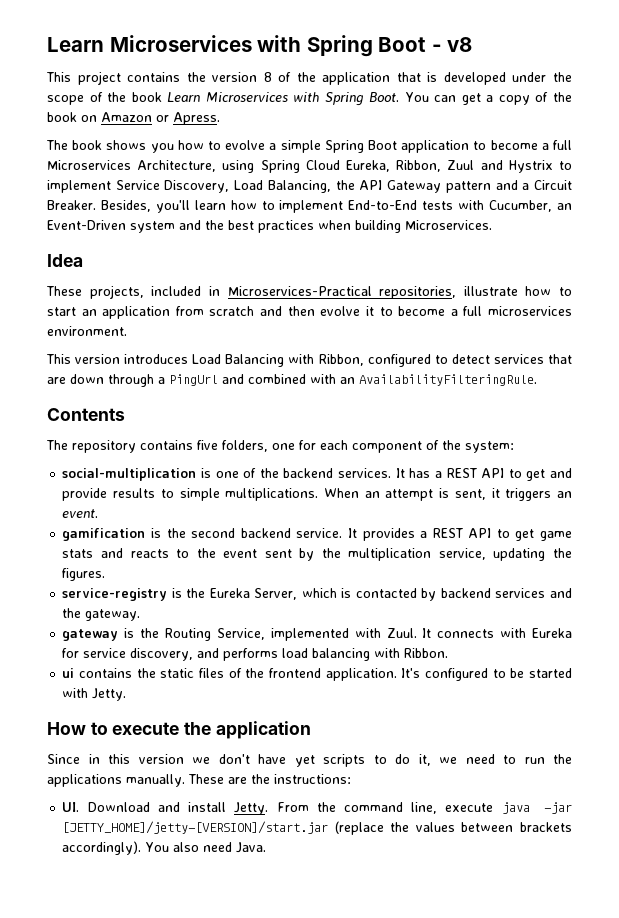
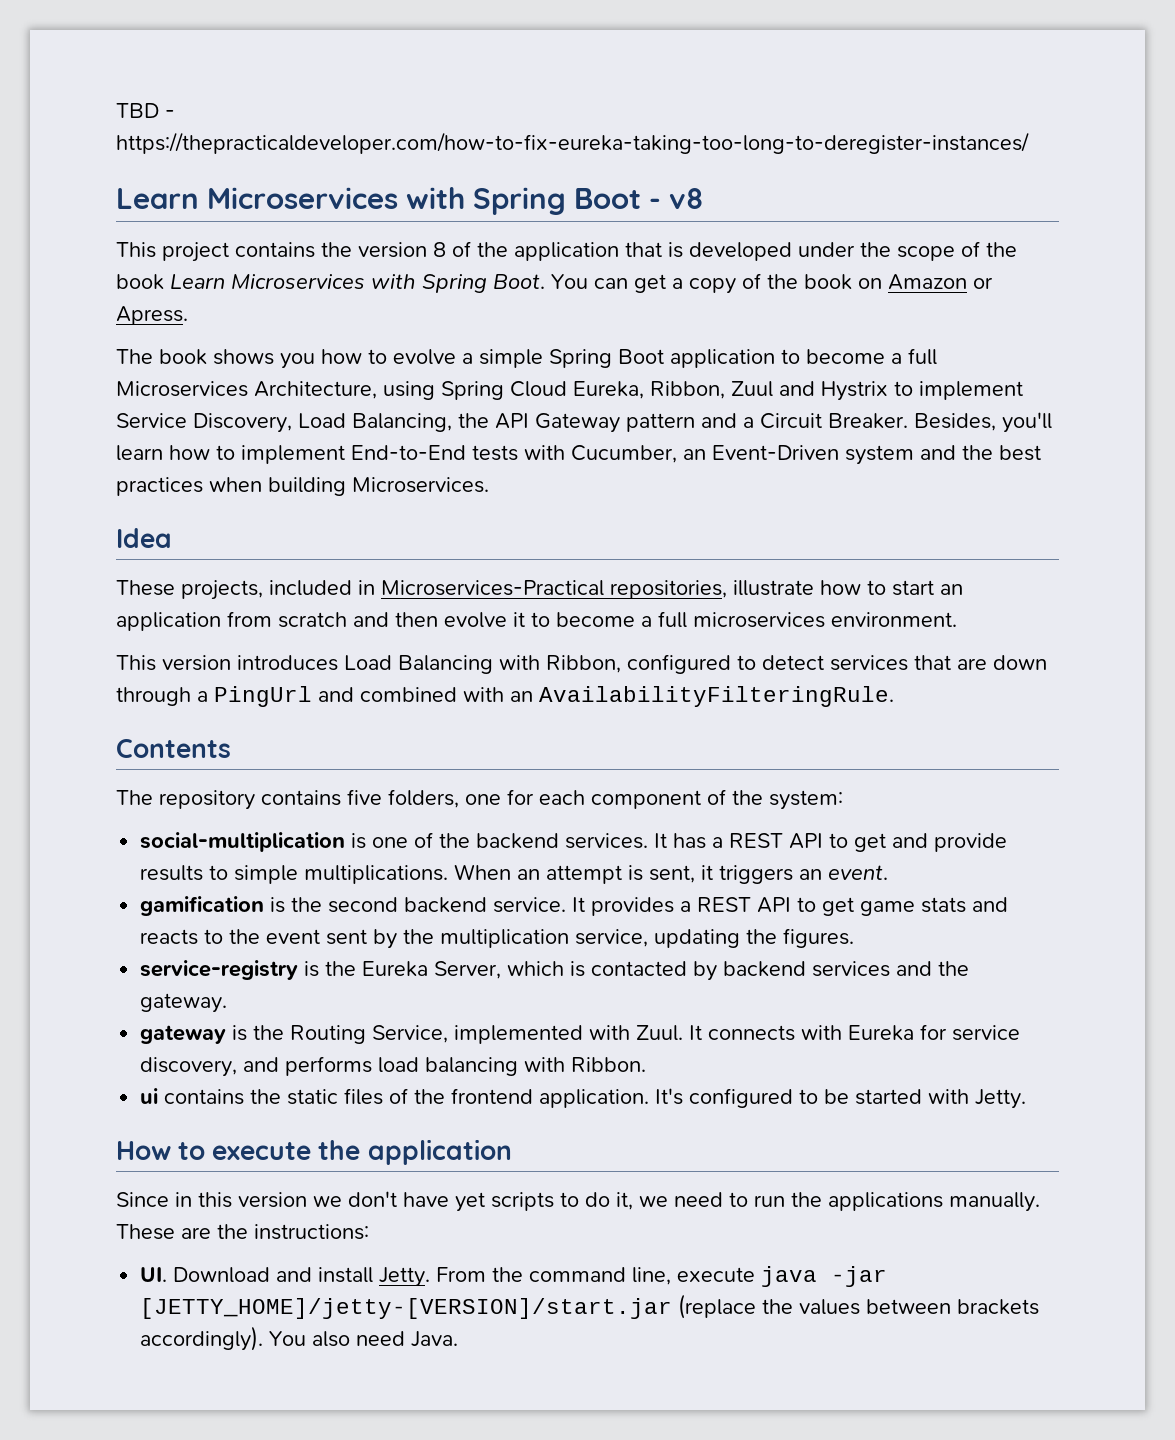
+ TBD - https://thepracticaldeveloper.com/how-to-fix-eureka-taking-too-long-to-deregister-instances/

